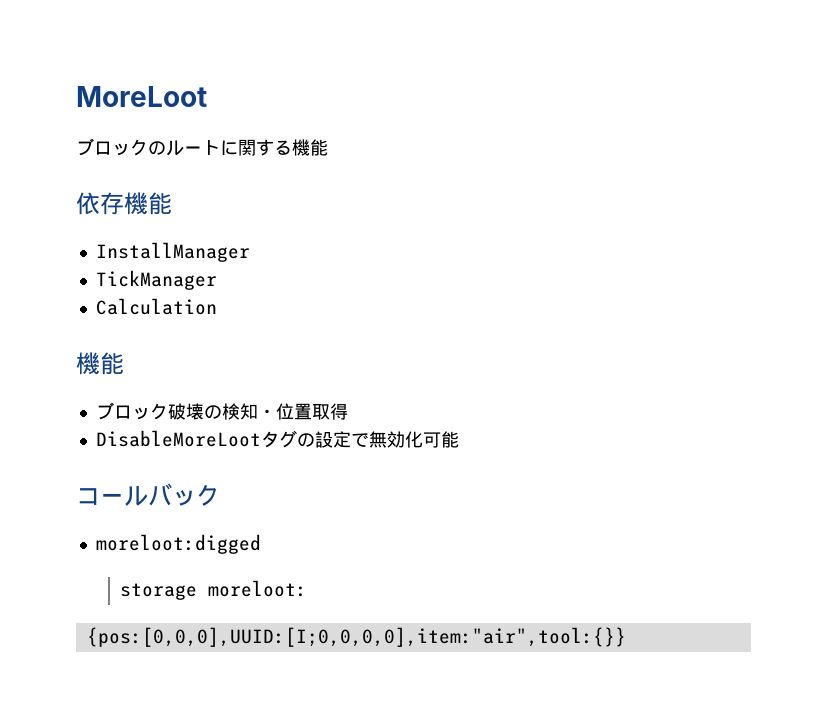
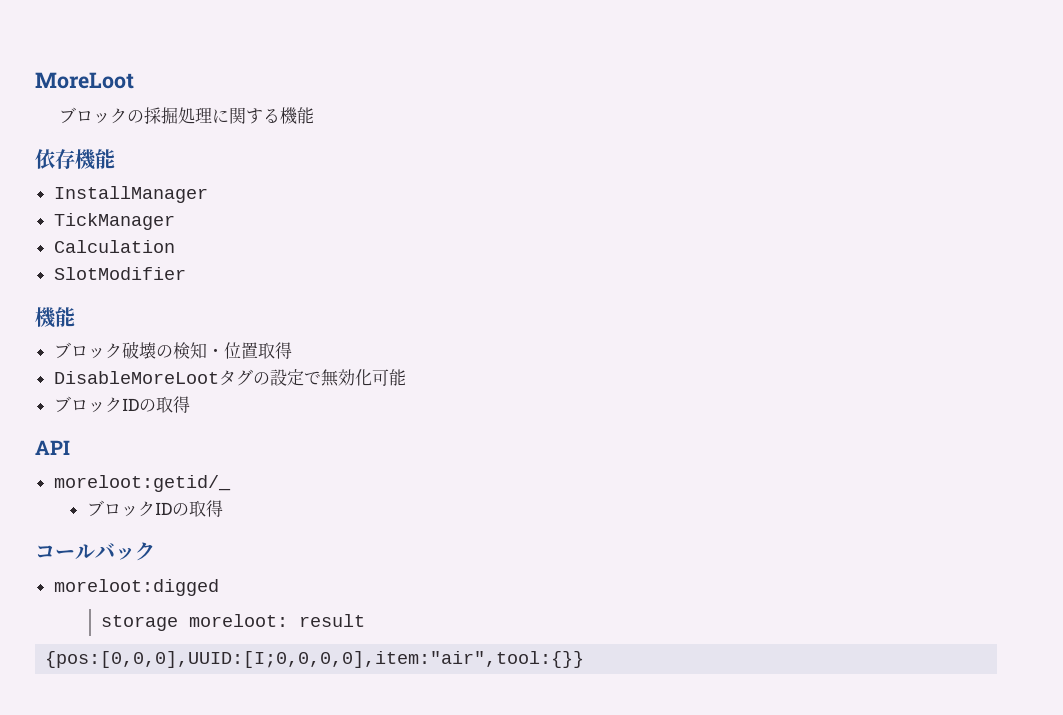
- ブロックのルートに関する機能
+ ブロックの採掘処理に関する機能
+ SlotModifier
  DisableMoreLootタグの設定で無効化可能
+ ブロックIDの取得
+ API
+ moreloot:getid/_
+ ブロックIDの取得
- storage moreloot:
+ storage moreloot: result

